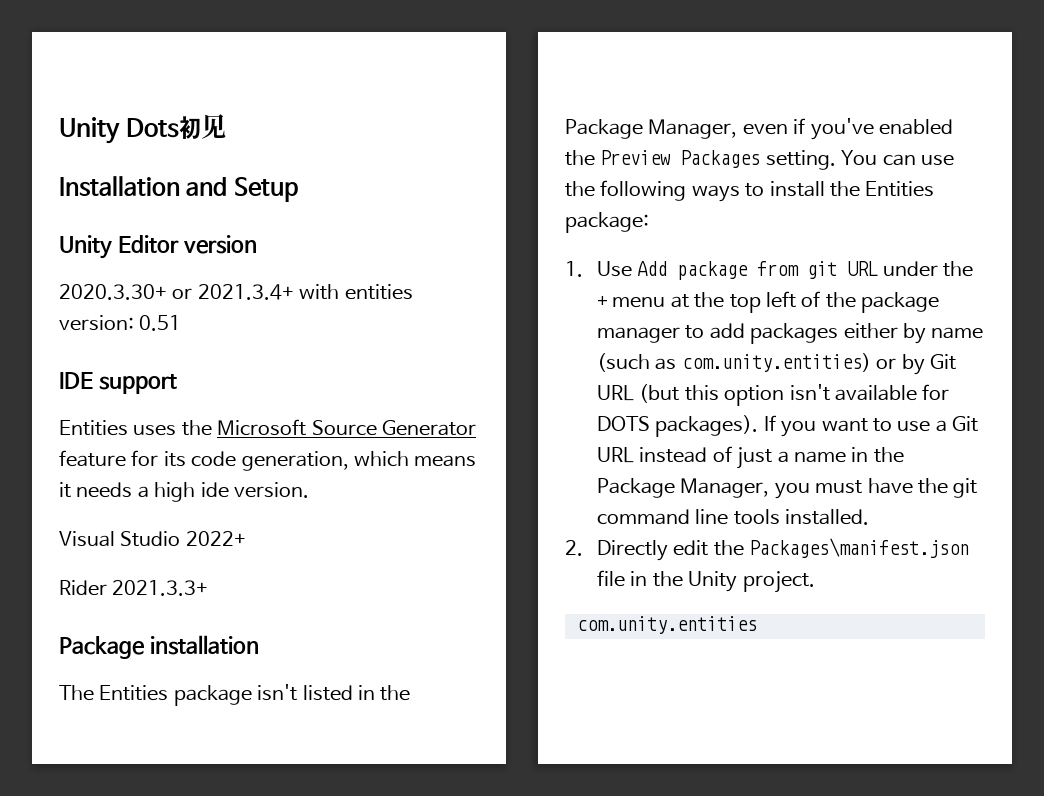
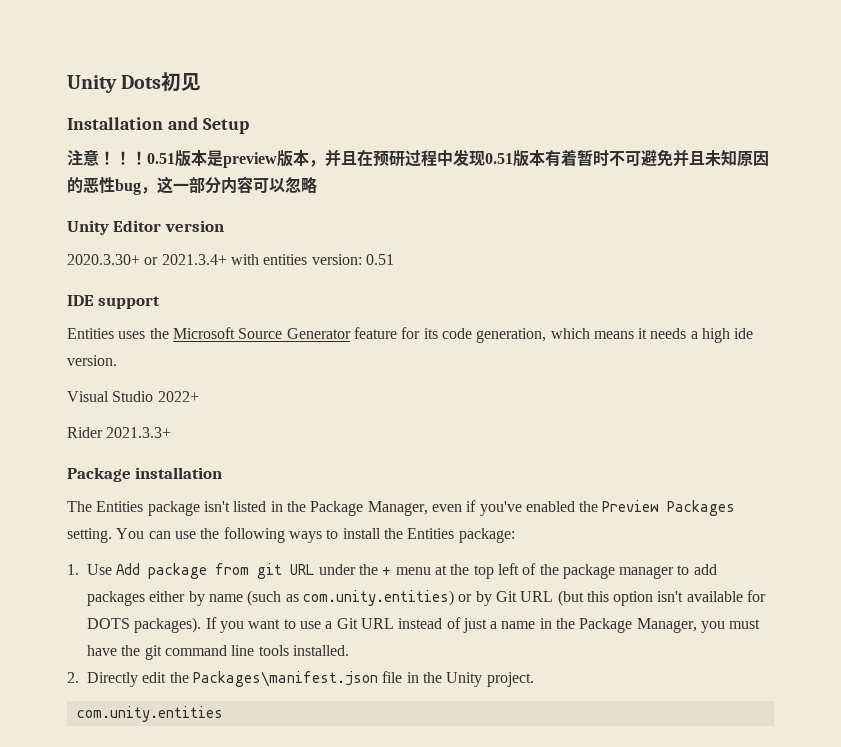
+ 注意！！！0.51版本是preview版本，并且在预研过程中发现0.51版本有着暂时不可避免并且未知原因的恶性bug，这一部分内容可以忽略

